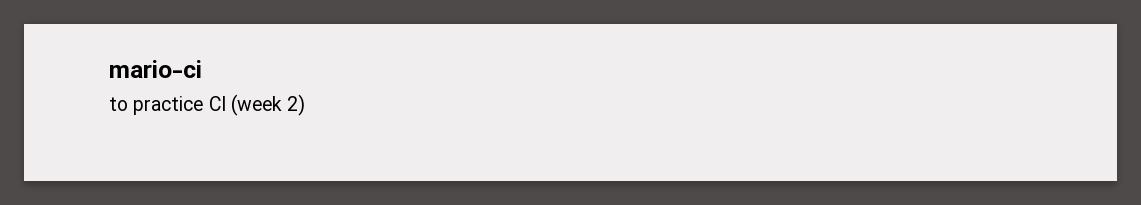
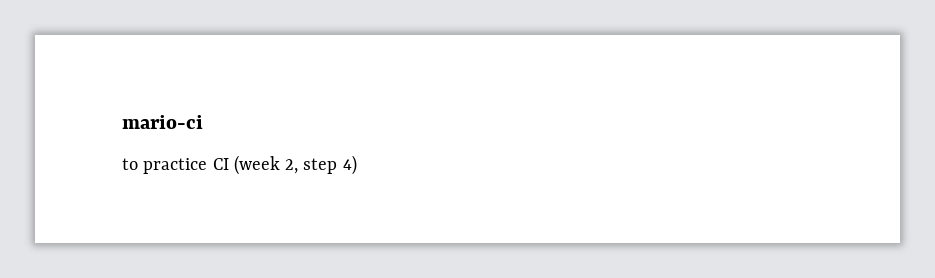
- to practice CI (week 2)
+ to practice CI (week 2, step 4)

